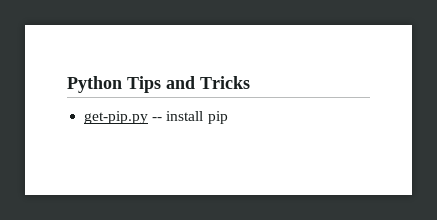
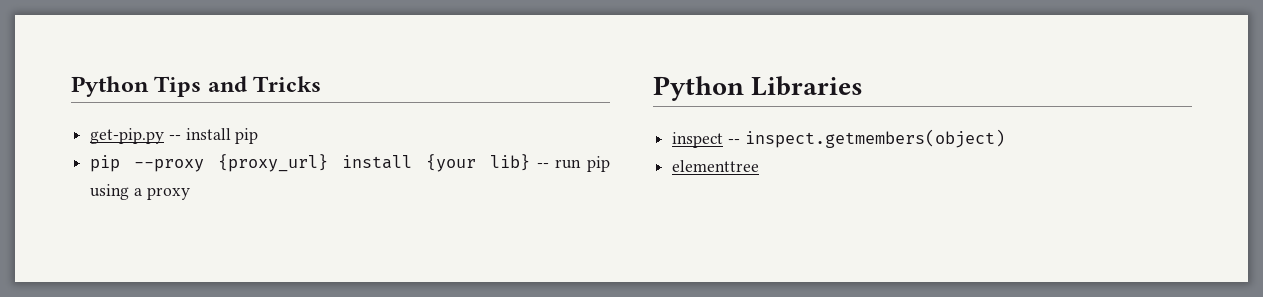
+ pip --proxy {proxy_url} install {your lib} -- run pip using a proxy
+ Python Libraries
+ inspect -- inspect.getmembers(object)
+ elementtree

